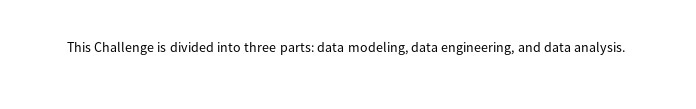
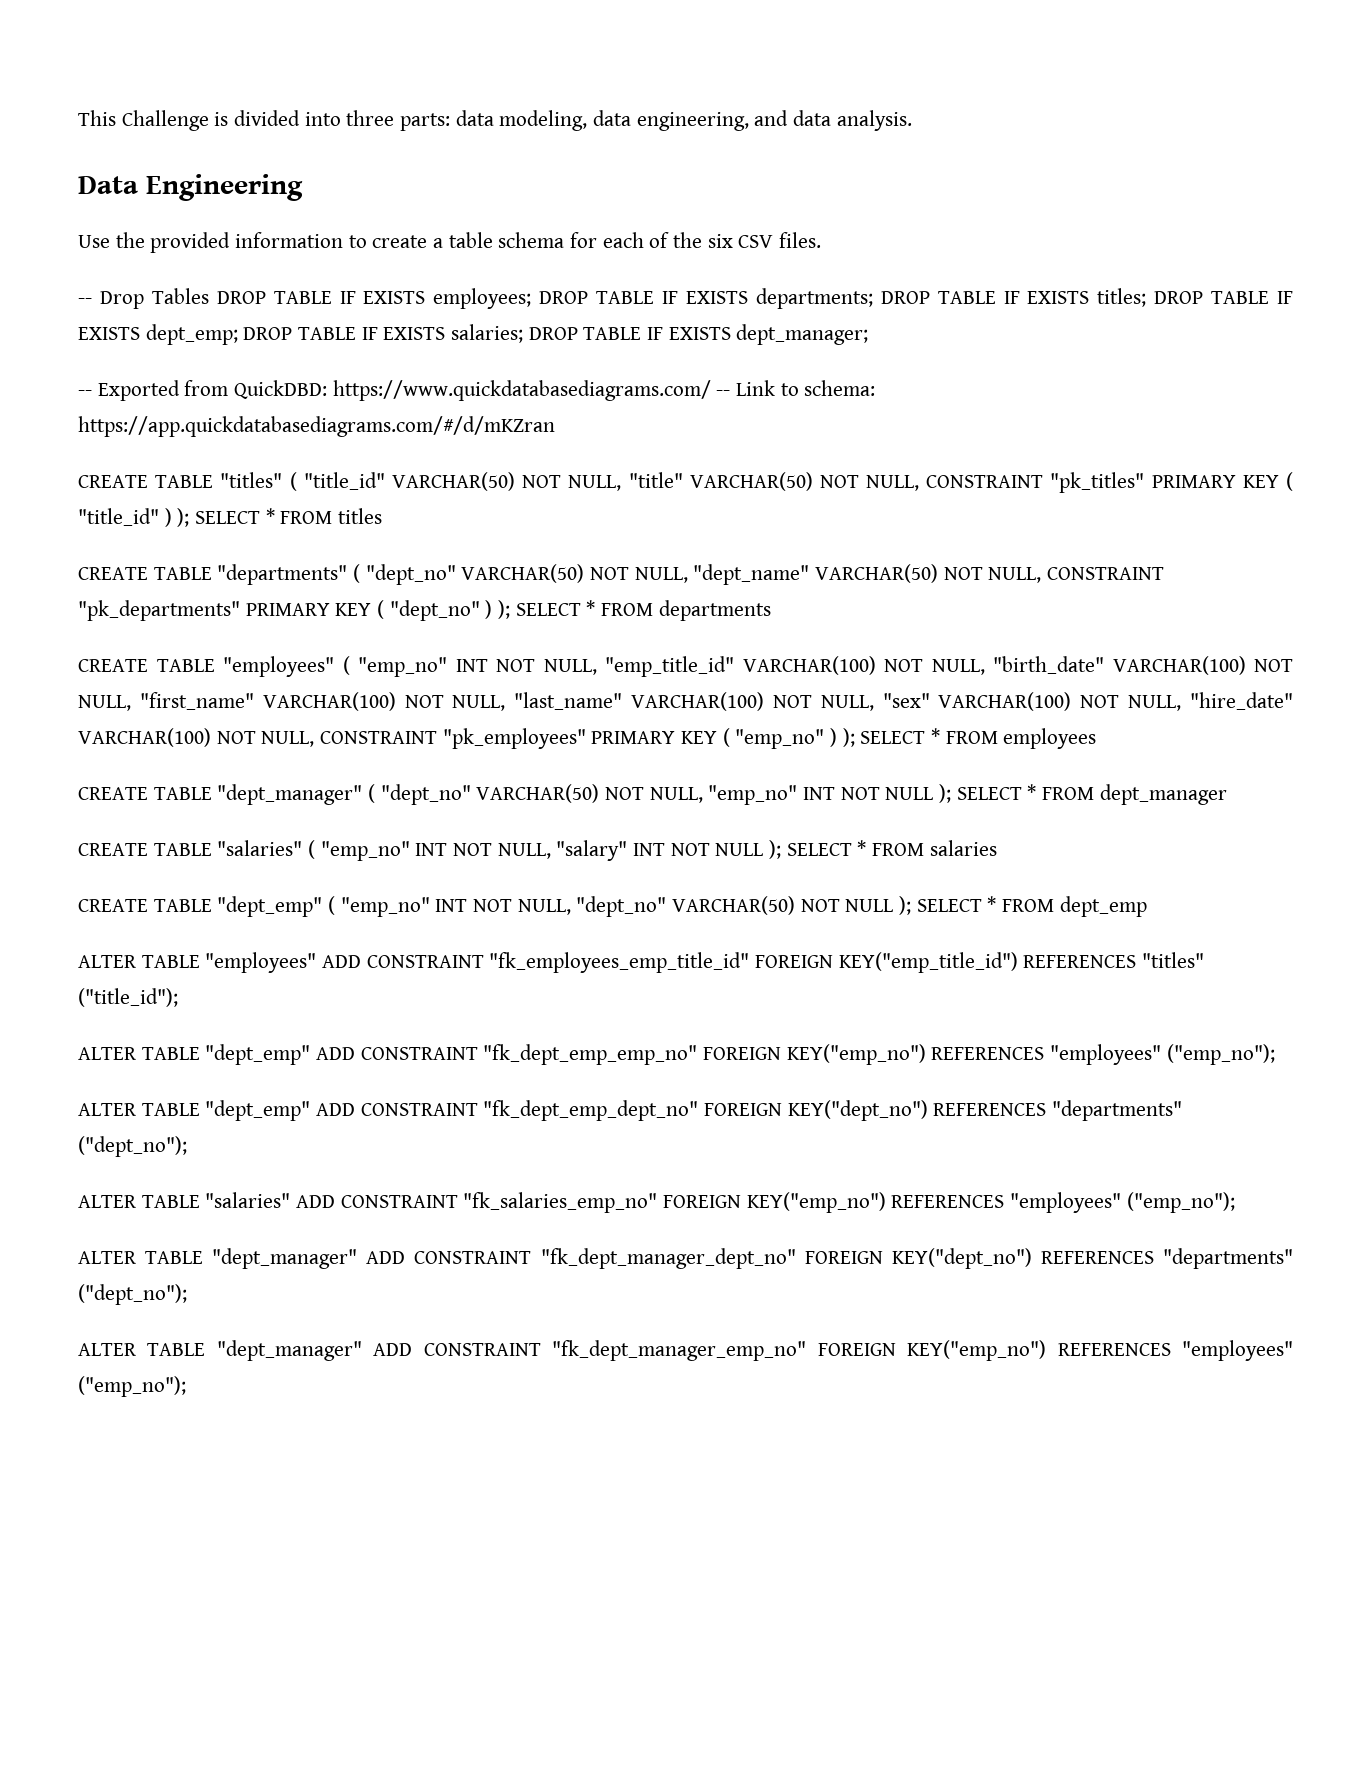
+ Data Engineering
+ Use the provided information to create a table schema for each of the six CSV files.
+ -- Drop Tables DROP TABLE IF EXISTS employees; DROP TABLE IF EXISTS departments; DROP TABLE IF EXISTS titles; DROP TABLE IF EXISTS dept_emp; DROP TABLE IF EXISTS salaries; DROP TABLE IF EXISTS dept_manager;
+ -- Exported from QuickDBD: https://www.quickdatabasediagrams.com/ -- Link to schema: https://app.quickdatabasediagrams.com/#/d/mKZran
+ CREATE TABLE "titles" ( "title_id" VARCHAR(50) NOT NULL, "title" VARCHAR(50) NOT NULL, CONSTRAINT "pk_titles" PRIMARY KEY ( "title_id" ) ); SELECT * FROM titles
+ CREATE TABLE "departments" ( "dept_no" VARCHAR(50) NOT NULL, "dept_name" VARCHAR(50) NOT NULL, CONSTRAINT "pk_departments" PRIMARY KEY ( "dept_no" ) ); SELECT * FROM departments
+ CREATE TABLE "employees" ( "emp_no" INT NOT NULL, "emp_title_id" VARCHAR(100) NOT NULL, "birth_date" VARCHAR(100) NOT NULL, "first_name" VARCHAR(100) NOT NULL, "last_name" VARCHAR(100) NOT NULL, "sex" VARCHAR(100) NOT NULL, "hire_date" VARCHAR(100) NOT NULL, CONSTRAINT "pk_employees" PRIMARY KEY ( "emp_no" ) ); SELECT * FROM employees
+ CREATE TABLE "dept_manager" ( "dept_no" VARCHAR(50) NOT NULL, "emp_no" INT NOT NULL ); SELECT * FROM dept_manager
+ CREATE TABLE "salaries" ( "emp_no" INT NOT NULL, "salary" INT NOT NULL ); SELECT * FROM salaries
+ CREATE TABLE "dept_emp" ( "emp_no" INT NOT NULL, "dept_no" VARCHAR(50) NOT NULL ); SELECT * FROM dept_emp
+ ALTER TABLE "employees" ADD CONSTRAINT "fk_employees_emp_title_id" FOREIGN KEY("emp_title_id") REFERENCES "titles" ("title_id");
+ ALTER TABLE "dept_emp" ADD CONSTRAINT "fk_dept_emp_emp_no" FOREIGN KEY("emp_no") REFERENCES "employees" ("emp_no");
+ ALTER TABLE "dept_emp" ADD CONSTRAINT "fk_dept_emp_dept_no" FOREIGN KEY("dept_no") REFERENCES "departments" ("dept_no");
+ ALTER TABLE "salaries" ADD CONSTRAINT "fk_salaries_emp_no" FOREIGN KEY("emp_no") REFERENCES "employees" ("emp_no");
+ ALTER TABLE "dept_manager" ADD CONSTRAINT "fk_dept_manager_dept_no" FOREIGN KEY("dept_no") REFERENCES "departments" ("dept_no");
+ ALTER TABLE "dept_manager" ADD CONSTRAINT "fk_dept_manager_emp_no" FOREIGN KEY("emp_no") REFERENCES "employees" ("emp_no");

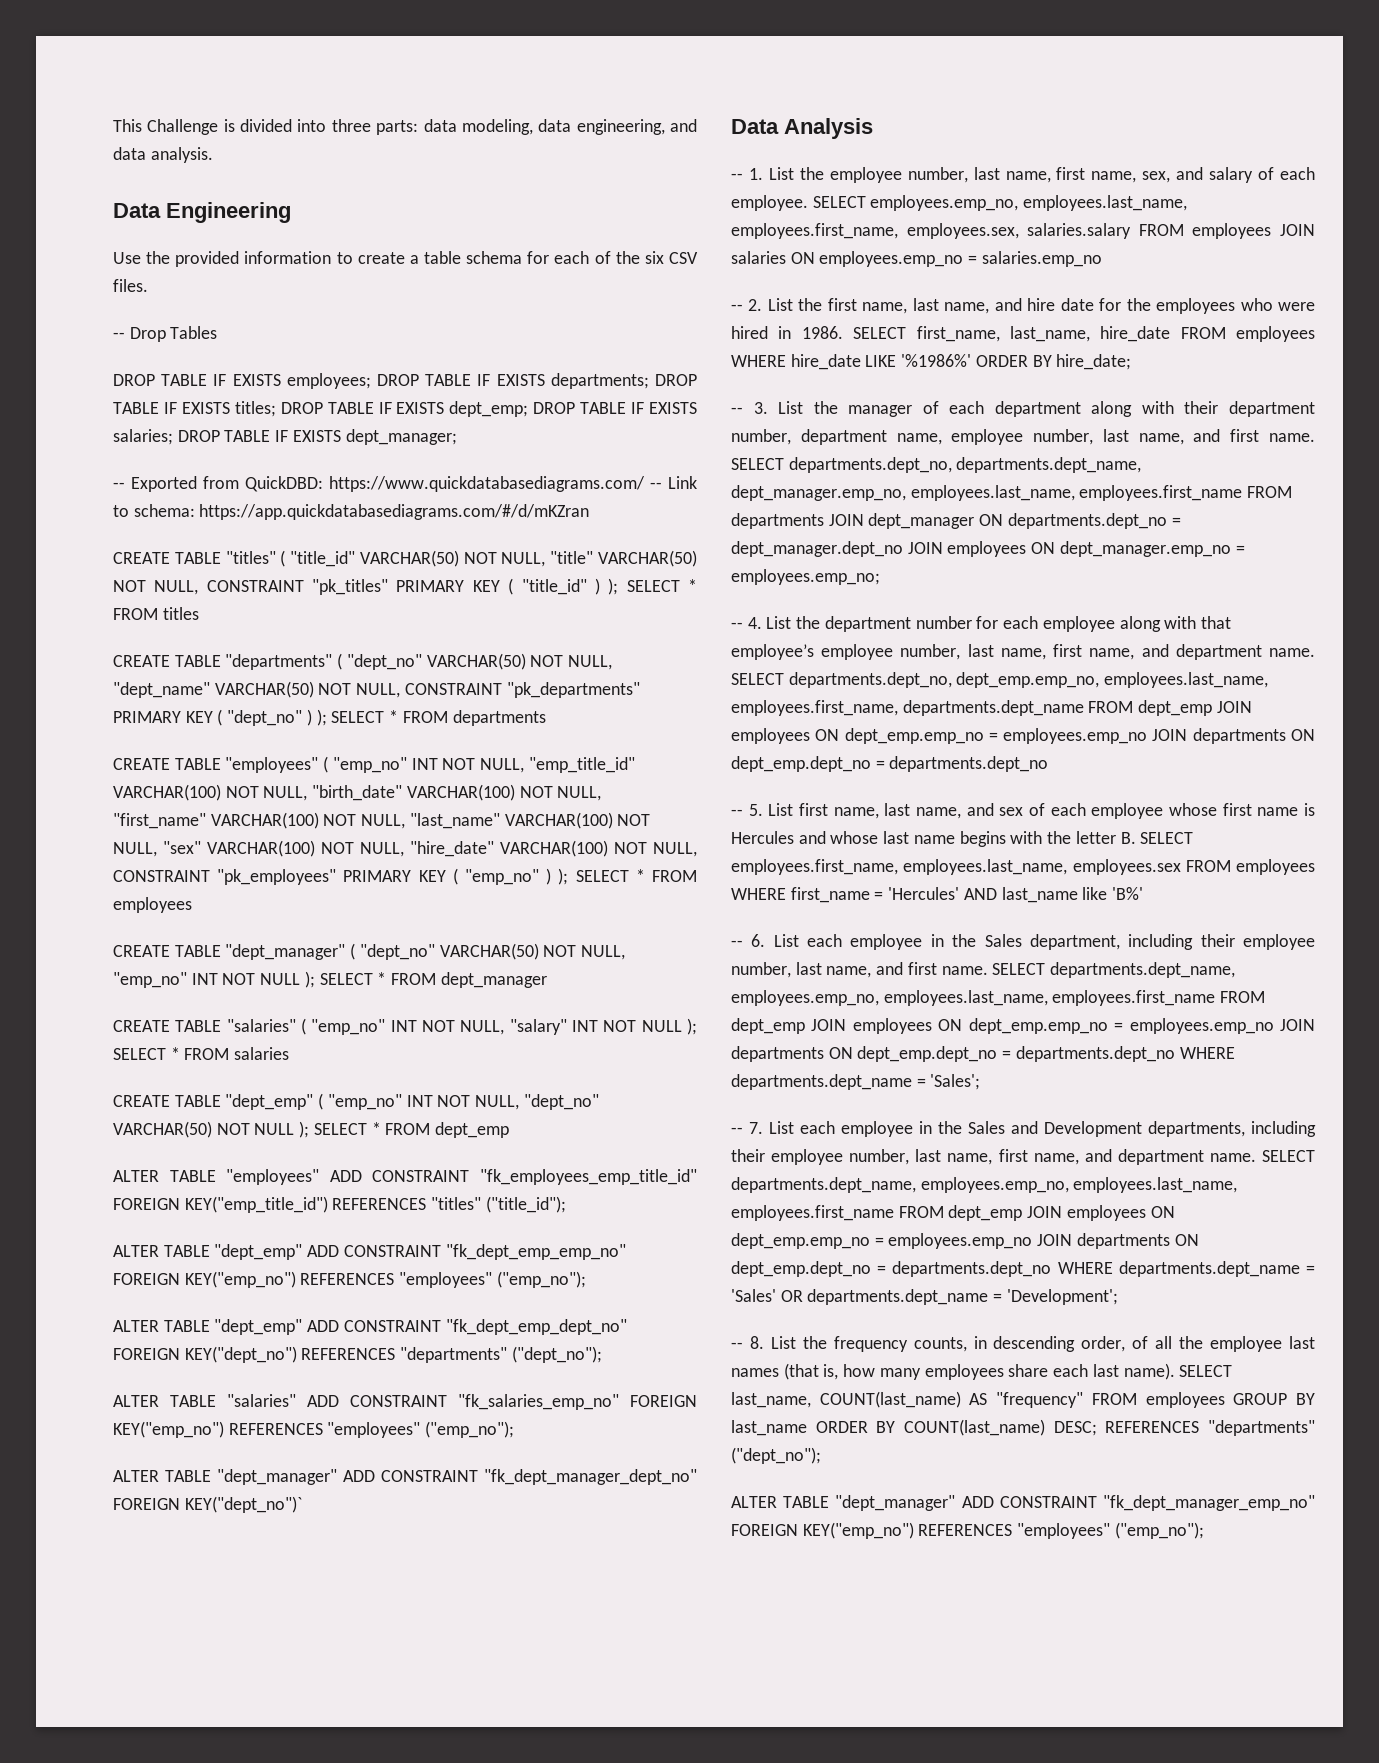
- -- Drop Tables DROP TABLE IF EXISTS employees; DROP TABLE IF EXISTS departments; DROP TABLE IF EXISTS titles; DROP TABLE IF EXISTS dept_emp; DROP TABLE IF EXISTS salaries; DROP TABLE IF EXISTS dept_manager;
+ -- Drop Tables
+ DROP TABLE IF EXISTS employees; DROP TABLE IF EXISTS departments; DROP TABLE IF EXISTS titles; DROP TABLE IF EXISTS dept_emp; DROP TABLE IF EXISTS salaries; DROP TABLE IF EXISTS dept_manager;
- ALTER TABLE "dept_manager" ADD CONSTRAINT "fk_dept_manager_dept_no" FOREIGN KEY("dept_no") REFERENCES "departments" ("dept_no");
+ ALTER TABLE "dept_manager" ADD CONSTRAINT "fk_dept_manager_dept_no" FOREIGN KEY("dept_no")`
+ Data Analysis
+ -- 1. List the employee number, last name, first name, sex, and salary of each employee. SELECT employees.emp_no, employees.last_name, employees.first_name, employees.sex, salaries.salary FROM employees JOIN salaries ON employees.emp_no = salaries.emp_no
+ -- 2. List the first name, last name, and hire date for the employees who were hired in 1986. SELECT first_name, last_name, hire_date FROM employees WHERE hire_date LIKE '%1986%' ORDER BY hire_date;
+ -- 3. List the manager of each department along with their department number, department name, employee number, last name, and first name. SELECT departments.dept_no, departments.dept_name, dept_manager.emp_no, employees.last_name, employees.first_name FROM departments JOIN dept_manager ON departments.dept_no = dept_manager.dept_no JOIN employees ON dept_manager.emp_no = employees.emp_no;
+ -- 4. List the department number for each employee along with that employee’s employee number, last name, first name, and department name. SELECT departments.dept_no, dept_emp.emp_no, employees.last_name, employees.first_name, departments.dept_name FROM dept_emp JOIN employees ON dept_emp.emp_no = employees.emp_no JOIN departments ON dept_emp.dept_no = departments.dept_no
+ -- 5. List first name, last name, and sex of each employee whose first name is Hercules and whose last name begins with the letter B. SELECT employees.first_name, employees.last_name, employees.sex FROM employees WHERE first_name = 'Hercules' AND last_name like 'B%'
+ -- 6. List each employee in the Sales department, including their employee number, last name, and first name. SELECT departments.dept_name, employees.emp_no, employees.last_name, employees.first_name FROM dept_emp JOIN employees ON dept_emp.emp_no = employees.emp_no JOIN departments ON dept_emp.dept_no = departments.dept_no WHERE departments.dept_name = 'Sales';
+ -- 7. List each employee in the Sales and Development departments, including their employee number, last name, first name, and department name. SELECT departments.dept_name, employees.emp_no, employees.last_name, employees.first_name FROM dept_emp JOIN employees ON dept_emp.emp_no = employees.emp_no JOIN departments ON dept_emp.dept_no = departments.dept_no WHERE departments.dept_name = 'Sales' OR departments.dept_name = 'Development';
+ -- 8. List the frequency counts, in descending order, of all the employee last names (that is, how many employees share each last name). SELECT last_name, COUNT(last_name) AS "frequency" FROM employees GROUP BY last_name ORDER BY COUNT(last_name) DESC; REFERENCES "departments" ("dept_no");

